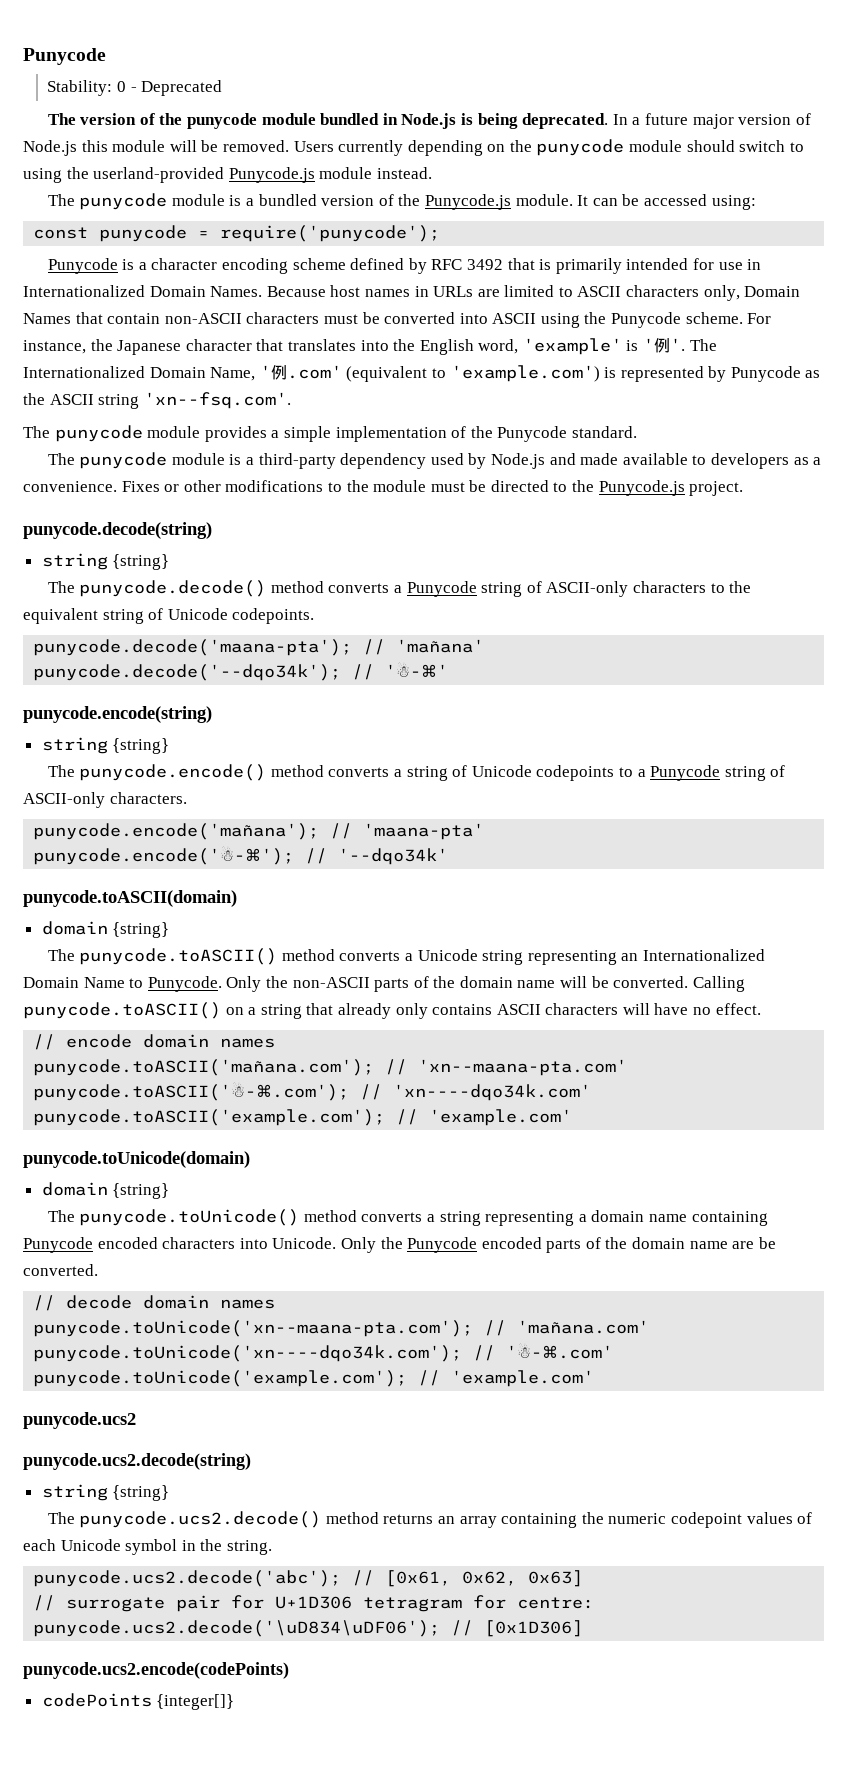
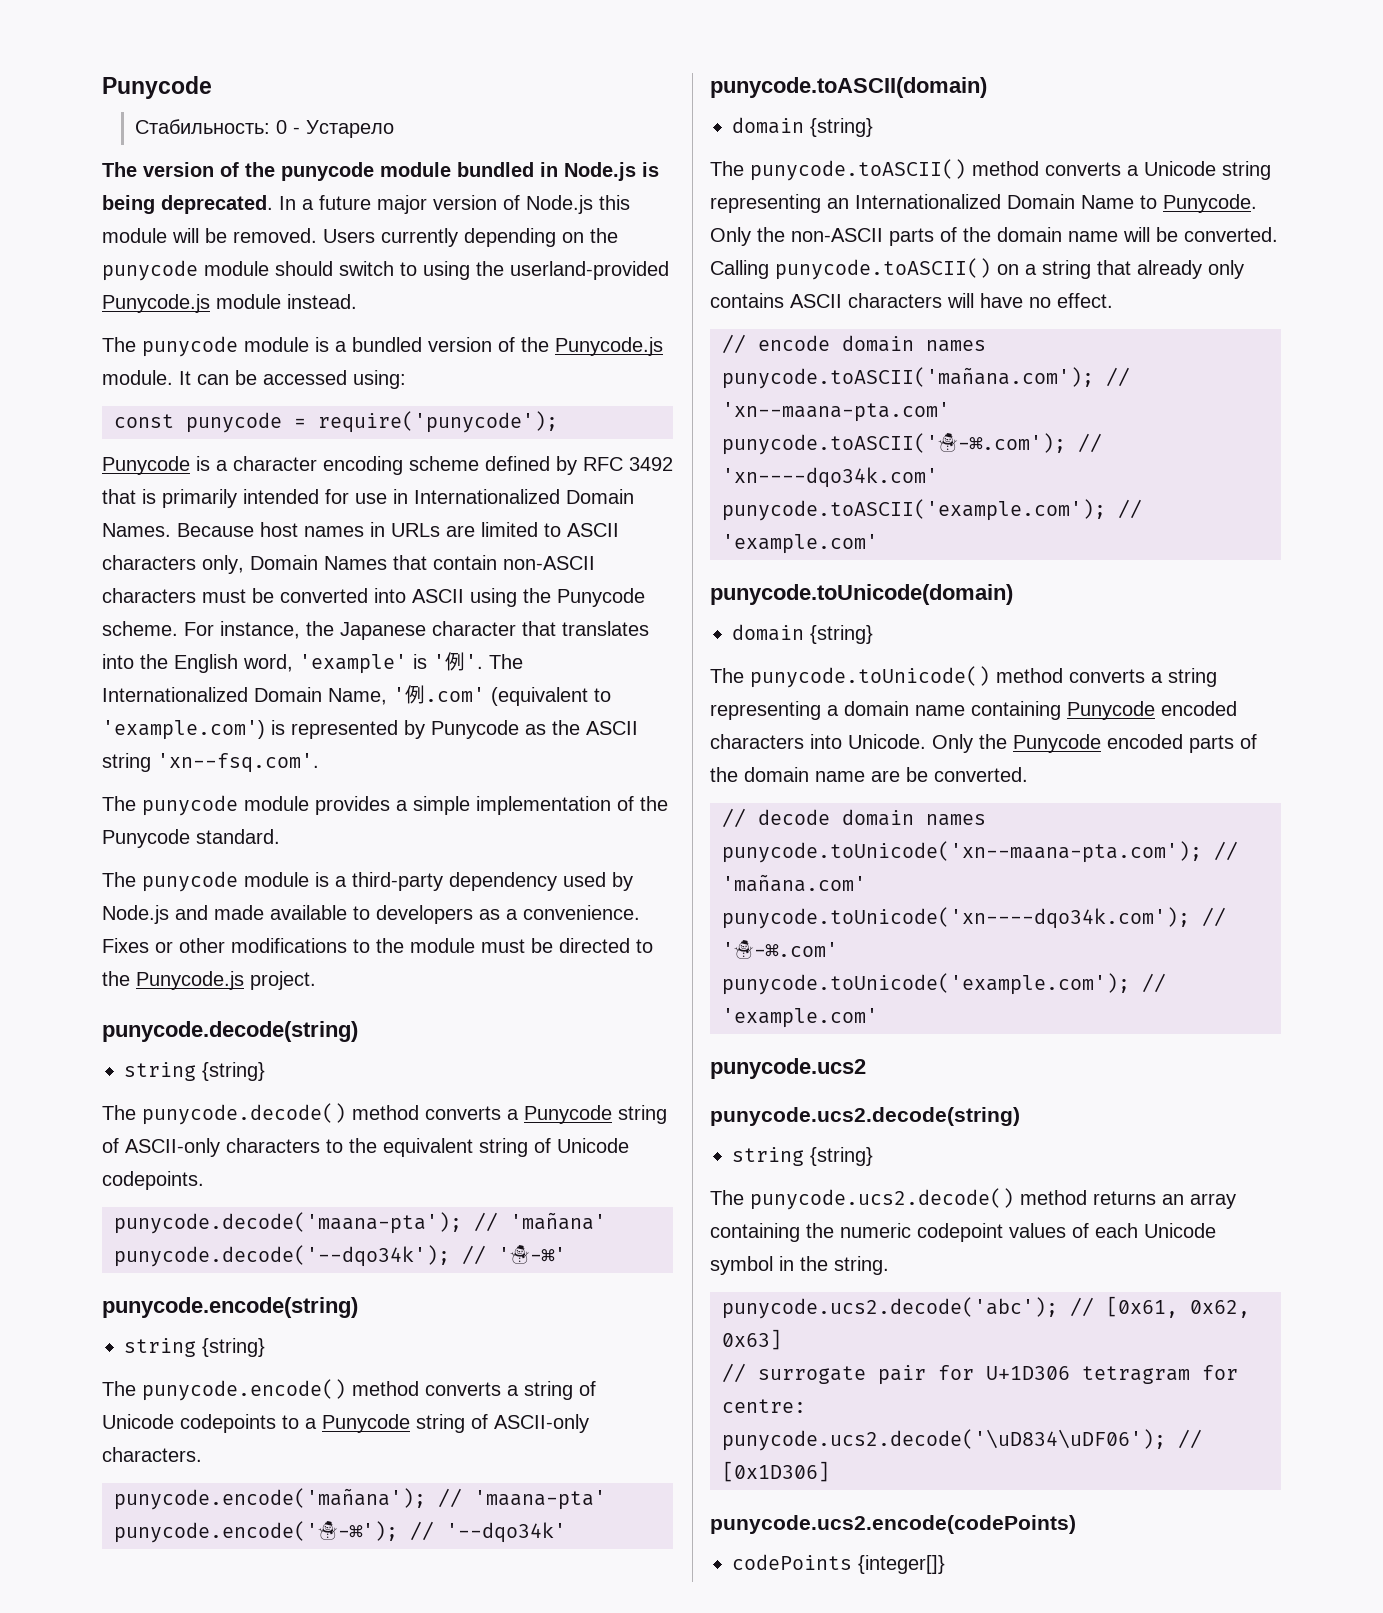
- Stability: 0 - Deprecated
+ Стабильность: 0 - Устарело

